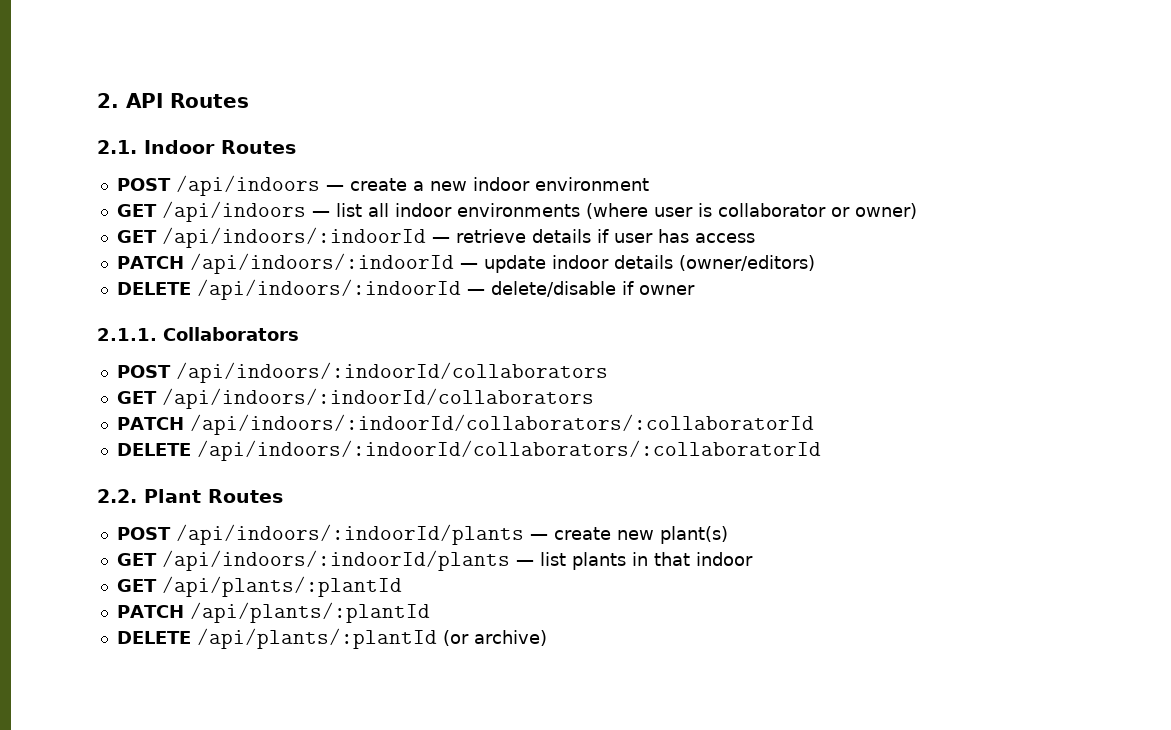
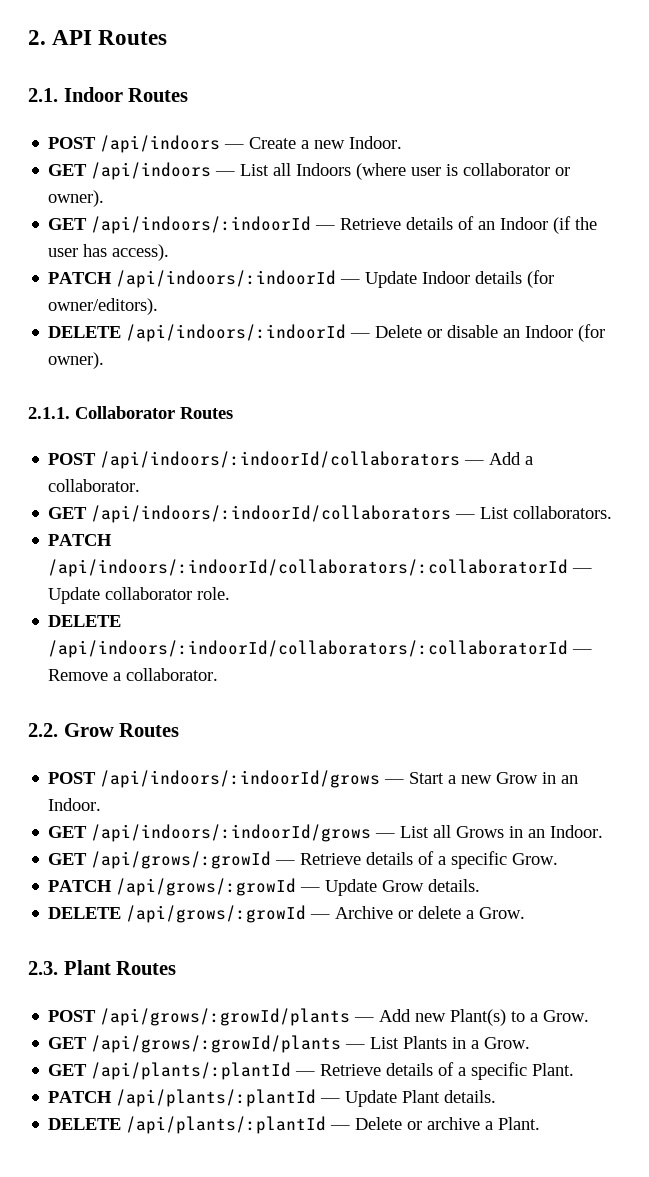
- POST /api/indoors — create a new indoor environment
+ POST /api/indoors — Create a new Indoor.
- GET /api/indoors — list all indoor environments (where user is collaborator or owner)
+ GET /api/indoors — List all Indoors (where user is collaborator or owner).
- GET /api/indoors/:indoorId — retrieve details if user has access
+ GET /api/indoors/:indoorId — Retrieve details of an Indoor (if the user has access).
- PATCH /api/indoors/:indoorId — update indoor details (owner/editors)
- DELETE /api/indoors/:indoorId — delete/disable if owner
+ PATCH /api/indoors/:indoorId — Update Indoor details (for owner/editors).
+ DELETE /api/indoors/:indoorId — Delete or disable an Indoor (for owner).
- 2.1.1. Collaborators
+ 2.1.1. Collaborator Routes
- POST /api/indoors/:indoorId/collaborators
+ POST /api/indoors/:indoorId/collaborators — Add a collaborator.
- GET /api/indoors/:indoorId/collaborators
+ GET /api/indoors/:indoorId/collaborators — List collaborators.
- PATCH /api/indoors/:indoorId/collaborators/:collaboratorId
- DELETE /api/indoors/:indoorId/collaborators/:collaboratorId
- 2.2. Plant Routes
- POST /api/indoors/:indoorId/plants — create new plant(s)
- GET /api/indoors/:indoorId/plants — list plants in that indoor
- GET /api/plants/:plantId
- PATCH /api/plants/:plantId
- DELETE /api/plants/:plantId (or archive)
+ PATCH /api/indoors/:indoorId/collaborators/:collaboratorId — Update collaborator role.
+ DELETE /api/indoors/:indoorId/collaborators/:collaboratorId — Remove a collaborator.
+ 2.2. Grow Routes
+ POST /api/indoors/:indoorId/grows — Start a new Grow in an Indoor.
+ GET /api/indoors/:indoorId/grows — List all Grows in an Indoor.
+ GET /api/grows/:growId — Retrieve details of a specific Grow.
+ PATCH /api/grows/:growId — Update Grow details.
+ DELETE /api/grows/:growId — Archive or delete a Grow.
+ 2.3. Plant Routes
+ POST /api/grows/:growId/plants — Add new Plant(s) to a Grow.
+ GET /api/grows/:growId/plants — List Plants in a Grow.
+ GET /api/plants/:plantId — Retrieve details of a specific Plant.
+ PATCH /api/plants/:plantId — Update Plant details.
+ DELETE /api/plants/:plantId — Delete or archive a Plant.

